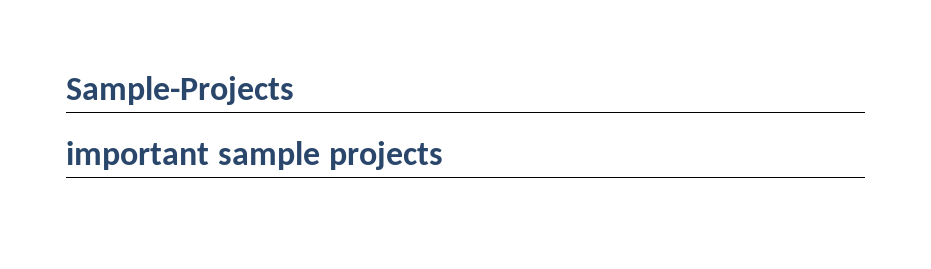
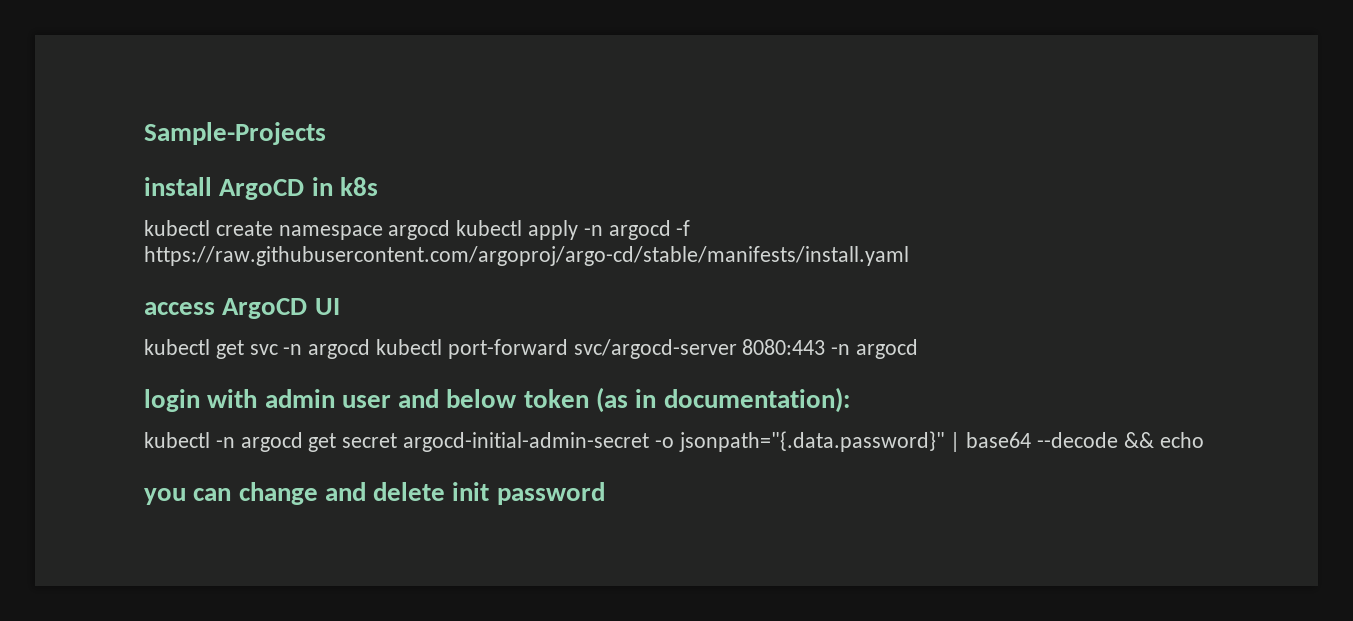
- important sample projects
+ install ArgoCD in k8s
+ kubectl create namespace argocd kubectl apply -n argocd -f https://raw.githubusercontent.com/argoproj/argo-cd/stable/manifests/install.yaml
+ access ArgoCD UI
+ kubectl get svc -n argocd kubectl port-forward svc/argocd-server 8080:443 -n argocd
+ login with admin user and below token (as in documentation):
+ kubectl -n argocd get secret argocd-initial-admin-secret -o jsonpath="{.data.password}" | base64 --decode && echo
+ you can change and delete init password

